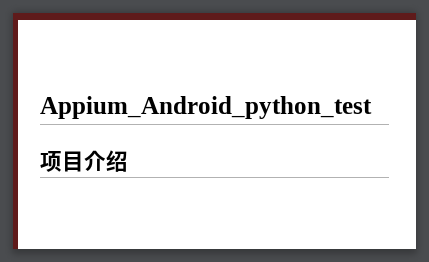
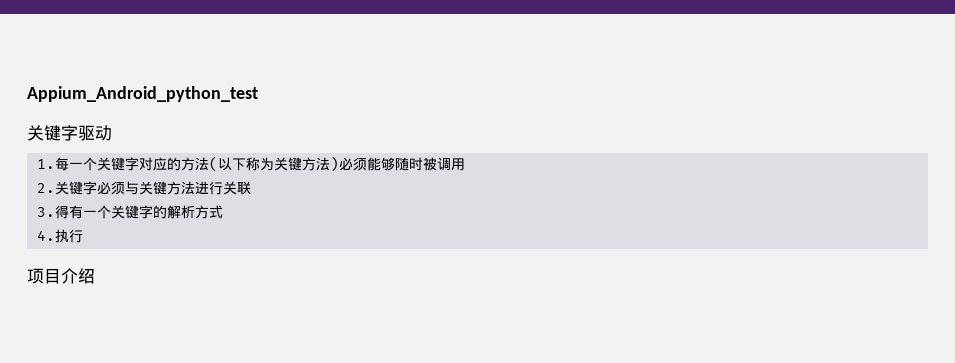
+ 关键字驱动
+ 1.每一个关键字对应的方法(以下称为关键方法)必须能够随时被调用
+ 2.关键字必须与关键方法进行关联
+ 3.得有一个关键字的解析方式
+ 4.执行

